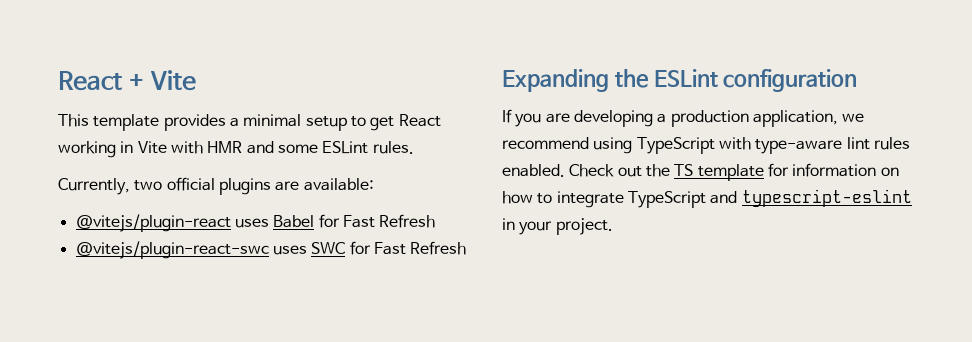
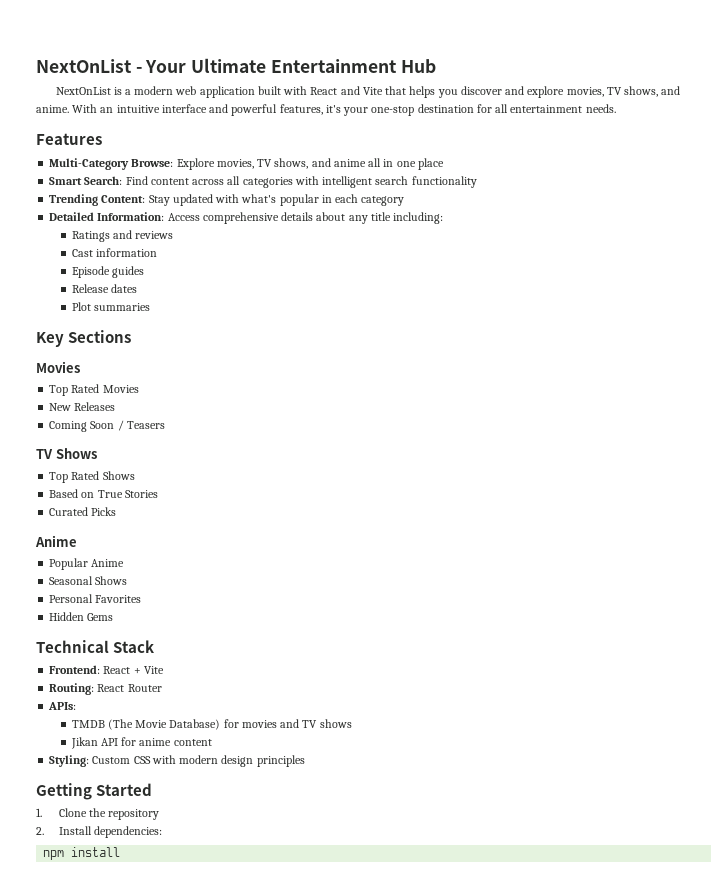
- React + Vite
- This template provides a minimal setup to get React working in Vite with HMR and some ESLint rules.
- Currently, two official plugins are available:
- @vitejs/plugin-react uses Babel for Fast Refresh
- @vitejs/plugin-react-swc uses SWC for Fast Refresh
- Expanding the ESLint configuration
- If you are developing a production application, we recommend using TypeScript with type-aware lint rules enabled. Check out the TS template for information on how to integrate TypeScript and typescript-eslint in your project.
+ NextOnList - Your Ultimate Entertainment Hub
+ NextOnList is a modern web application built with React and Vite that helps you discover and explore movies, TV shows, and anime. With an intuitive interface and powerful features, it's your one-stop destination for all entertainment needs.
+ Features
+ Multi-Category Browse: Explore movies, TV shows, and anime all in one place
+ Smart Search: Find content across all categories with intelligent search functionality
+ Trending Content: Stay updated with what's popular in each category
+ Detailed Information: Access comprehensive details about any title including:
+ Ratings and reviews
+ Cast information
+ Episode guides
+ Release dates
+ Plot summaries
+ Key Sections
+ Movies
+ Top Rated Movies
+ New Releases
+ Coming Soon / Teasers
+ TV Shows
+ Top Rated Shows
+ Based on True Stories
+ Curated Picks
+ Anime
+ Popular Anime
+ Seasonal Shows
+ Personal Favorites
+ Hidden Gems
+ Technical Stack
+ Frontend: React + Vite
+ Routing: React Router
+ APIs:
+ TMDB (The Movie Database) for movies and TV shows
+ Jikan API for anime content
+ Styling: Custom CSS with modern design principles
+ Getting Started
+ 1. Clone the repository
+ 2. Install dependencies:
+ npm install

